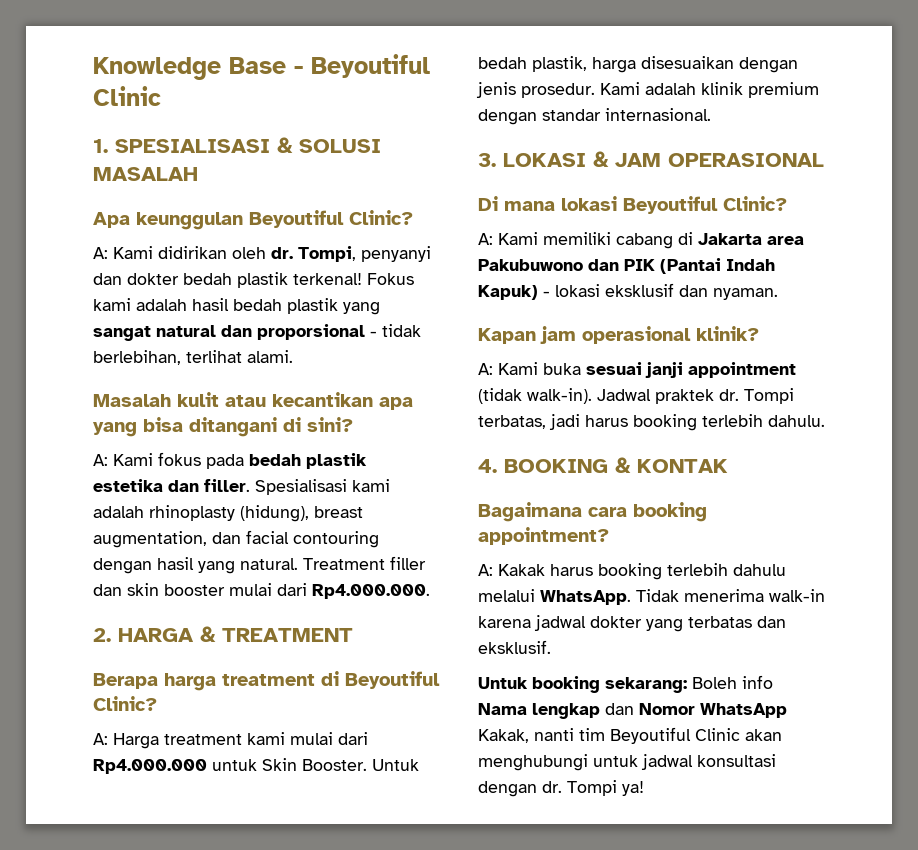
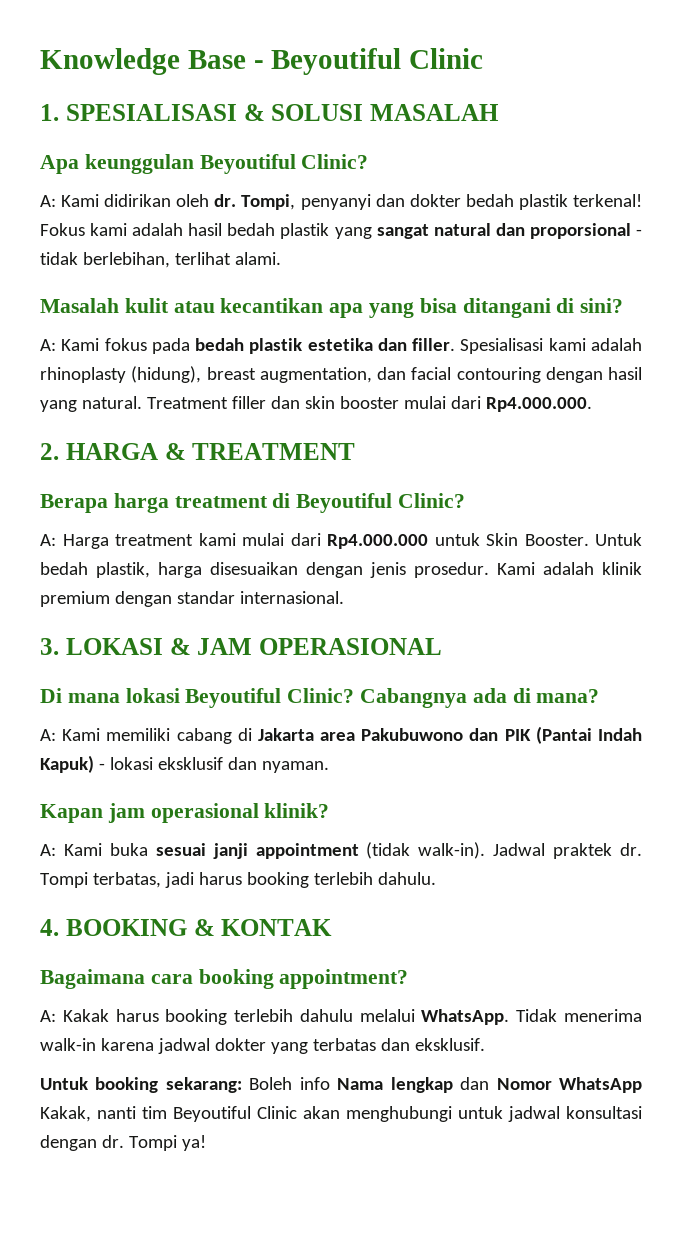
+ Cabangnya ada di mana?

